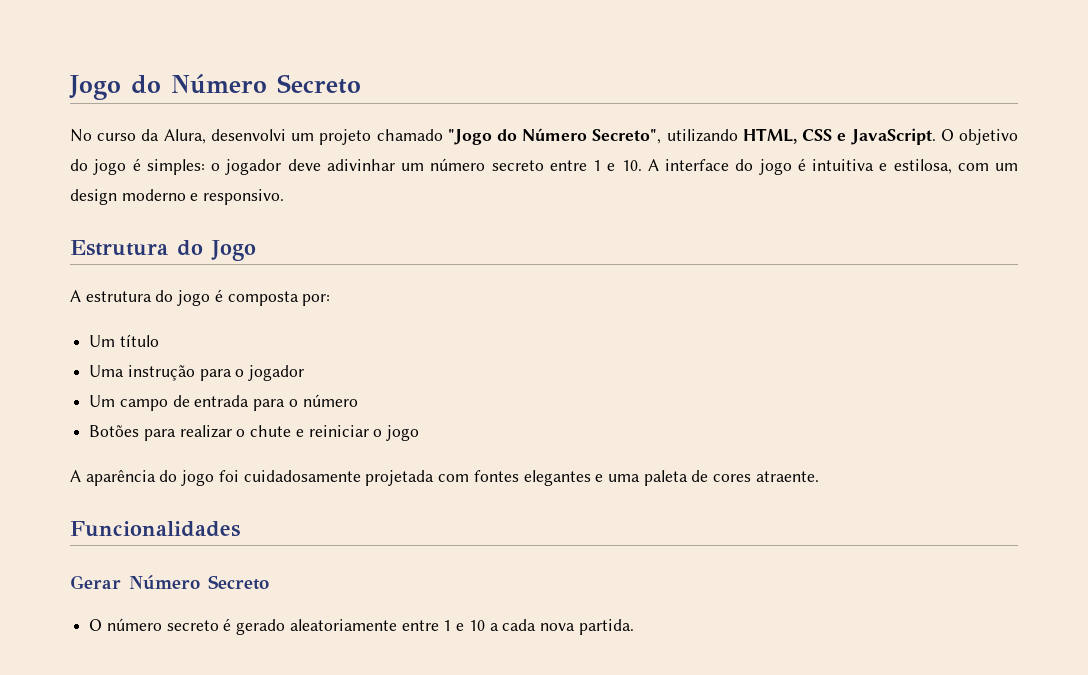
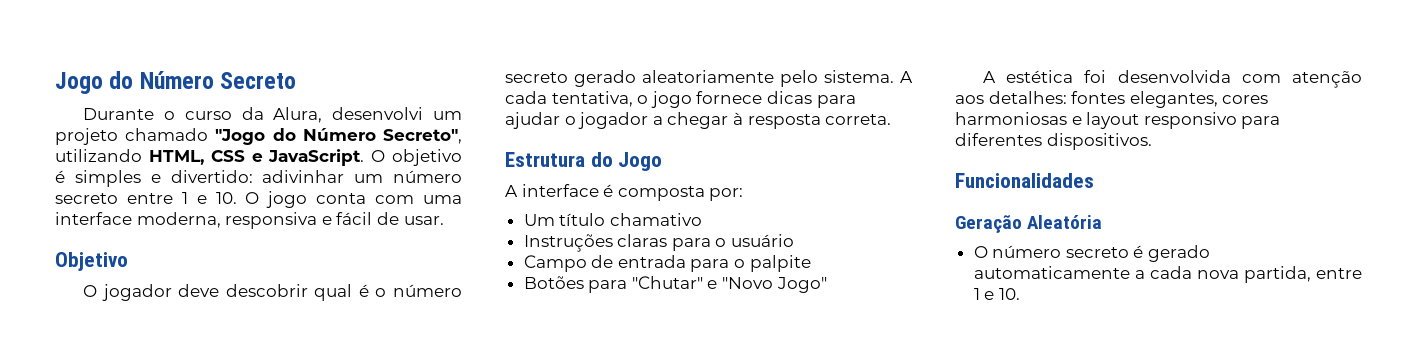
- No curso da Alura, desenvolvi um projeto chamado "Jogo do Número Secreto", utilizando HTML, CSS e JavaScript.
+ Durante o curso da Alura, desenvolvi um projeto chamado "Jogo do Número Secreto", utilizando HTML, CSS e JavaScript.
- O objetivo do jogo é simples: o jogador deve adivinhar um número secreto entre 1 e 10. A interface do jogo é intuitiva e estilosa, com um design moderno e responsivo.
+ O objetivo é simples e divertido: adivinhar um número secreto entre 1 e 10. O jogo conta com uma interface moderna, responsiva e fácil de usar.
+ Objetivo
+ O jogador deve descobrir qual é o número secreto gerado aleatoriamente pelo sistema. A cada tentativa, o jogo fornece dicas para ajudar o jogador a chegar à resposta correta.
- A estrutura do jogo é composta por:
+ A interface é composta por:
- Um título
- Uma instrução para o jogador
- Um campo de entrada para o número
+ Um título chamativo
+ Instruções claras para o usuário
+ Campo de entrada para o palpite
- Botões para realizar o chute e reiniciar o jogo
- A aparência do jogo foi cuidadosamente projetada com fontes elegantes e uma paleta de cores atraente.
+ Botões para "Chutar" e "Novo Jogo"
+ A estética foi desenvolvida com atenção aos detalhes: fontes elegantes, cores harmoniosas e layout responsivo para diferentes dispositivos.
  Funcionalidades
- Gerar Número Secreto
+ Geração Aleatória
- O número secreto é gerado aleatoriamente entre 1 e 10 a cada nova partida.
+ O número secreto é gerado automaticamente a cada nova partida, entre 1 e 10.

